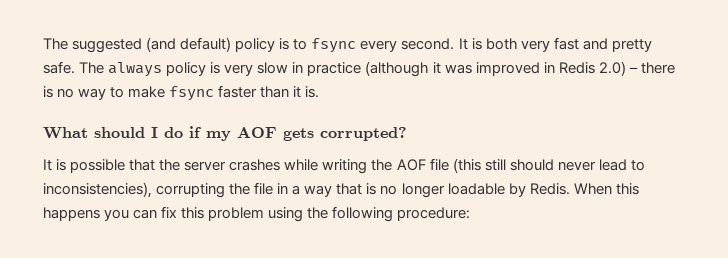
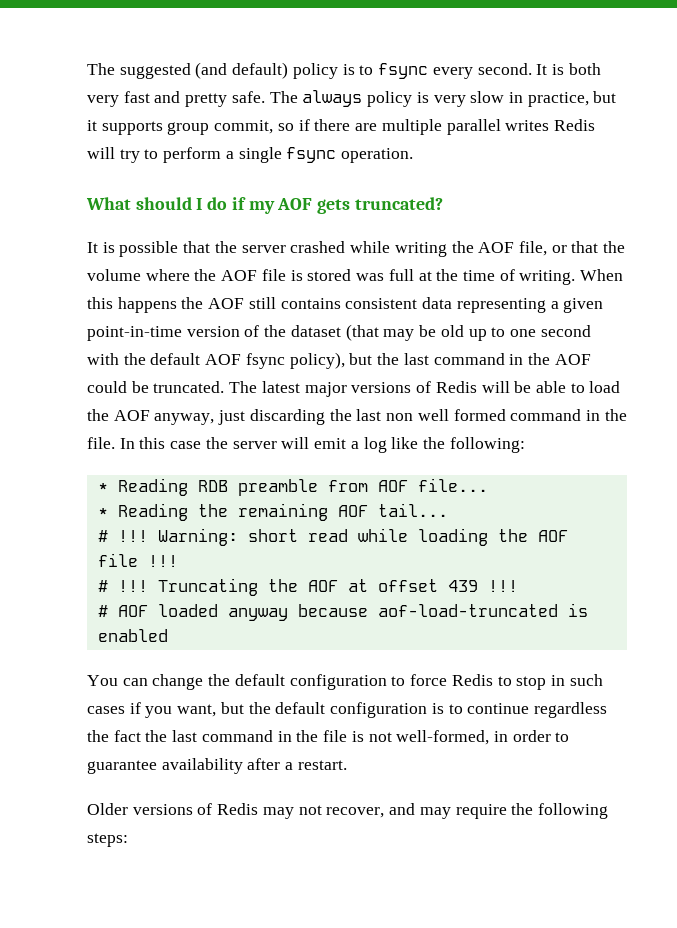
- The always policy is very slow in practice (although it was improved in Redis 2.0) – there is no way to make fsync faster than it is.
+ The always policy is very slow in practice, but it supports group commit, so if there are multiple parallel writes Redis will try to perform a single fsync operation.
- What should I do if my AOF gets corrupted?
+ What should I do if my AOF gets truncated?
- It is possible that the server crashes while writing the AOF file (this still should never lead to inconsistencies), corrupting the file in a way that is no longer loadable by Redis. When this happens you can fix this problem using the following procedure:
+ It is possible that the server crashed while writing the AOF file, or that the volume where the AOF file is stored was full at the time of writing. When this happens the AOF still contains consistent data representing a given point-in-time version of the dataset (that may be old up to one second with the default AOF fsync policy), but the last command in the AOF could be truncated. The latest major versions of Redis will be able to load the AOF anyway, just discarding the last non well formed command in the file. In this case the server will emit a log like the following:
+ * Reading RDB preamble from AOF file...
+ * Reading the remaining AOF tail...
+ # !!! Warning: short read while loading the AOF file !!!
+ # !!! Truncating the AOF at offset 439 !!!
+ # AOF loaded anyway because aof-load-truncated is enabled
+ You can change the default configuration to force Redis to stop in such cases if you want, but the default configuration is to continue regardless the fact the last command in the file is not well-formed, in order to guarantee availability after a restart.
+ Older versions of Redis may not recover, and may require the following steps:

